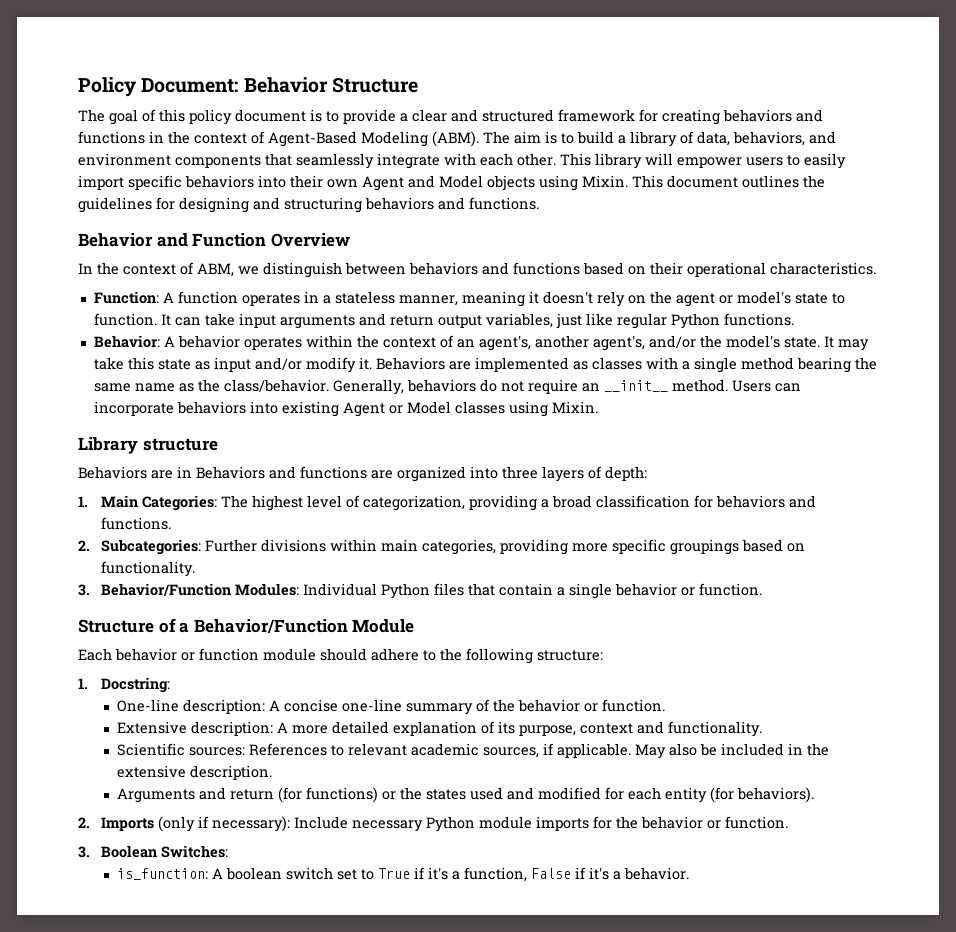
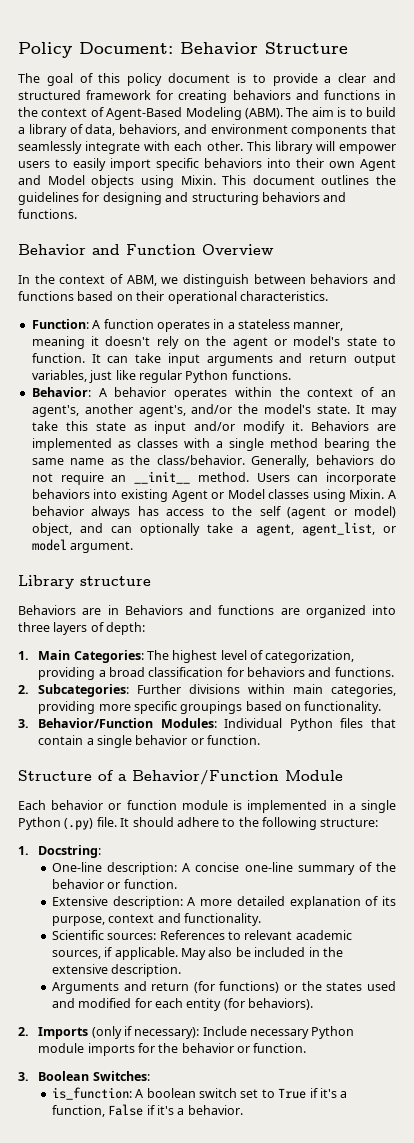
+ A behavior always has access to the self (agent or model) object, and can optionally take a agent, agent_list, or model argument.
- Each behavior or function module should adhere to the following structure:
+ Each behavior or function module is implemented in a single Python (.py) file. It should adhere to the following structure:

